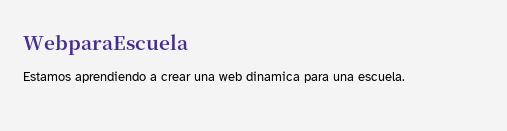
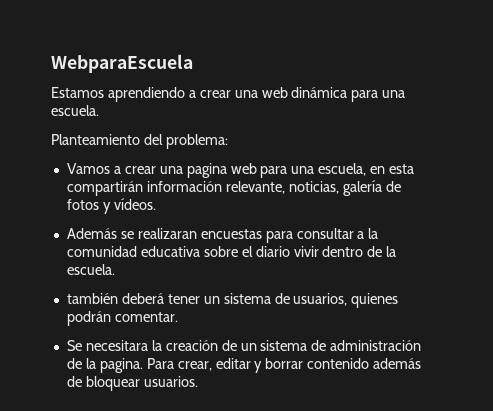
- Estamos aprendiendo a crear una web dinamica para una escuela.
+ Estamos aprendiendo a crear una web dinámica para una escuela.
+ Planteamiento del problema:
+ Vamos a crear una pagina web para una escuela, en esta compartirán información relevante, noticias, galería de fotos y vídeos.
+ Además se realizaran encuestas para consultar a la comunidad educativa sobre el diario vivir dentro de la escuela.
+ también deberá tener un sistema de usuarios, quienes podrán comentar.
+ Se necesitara la creación de un sistema de administración de la pagina. Para crear, editar y borrar contenido además de bloquear usuarios.

